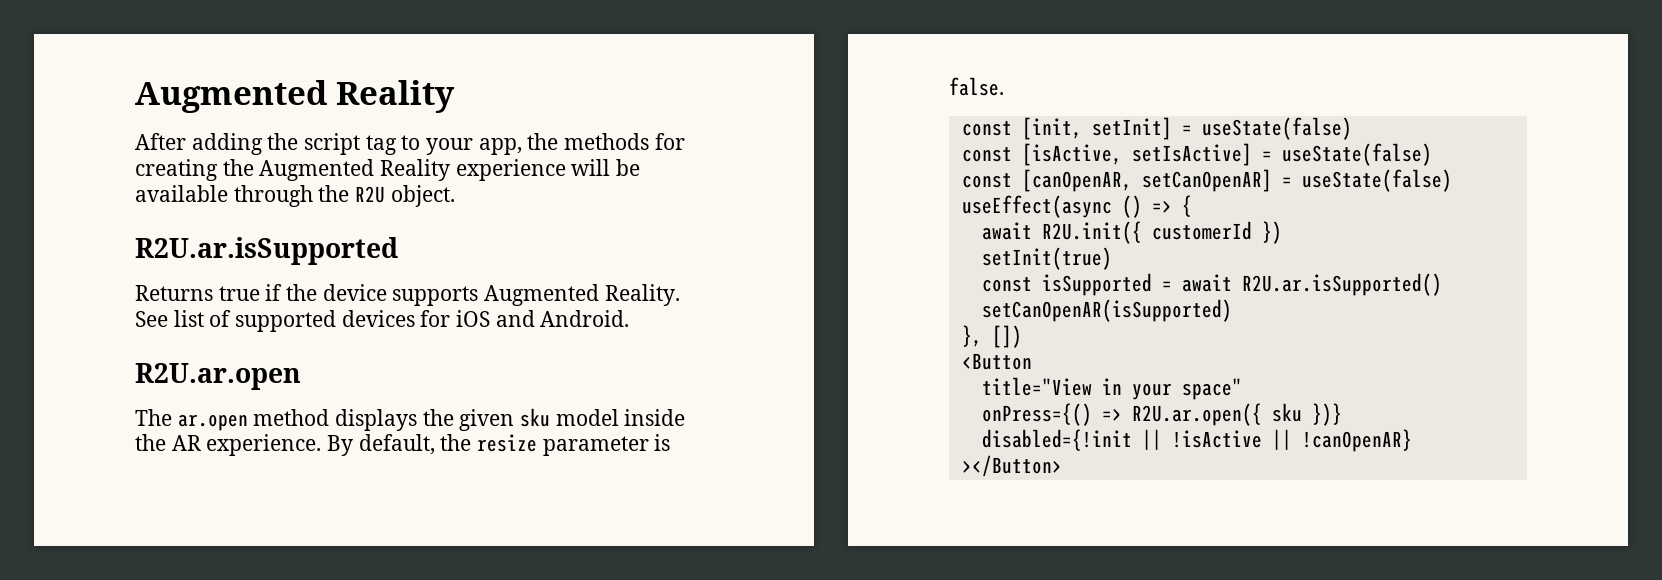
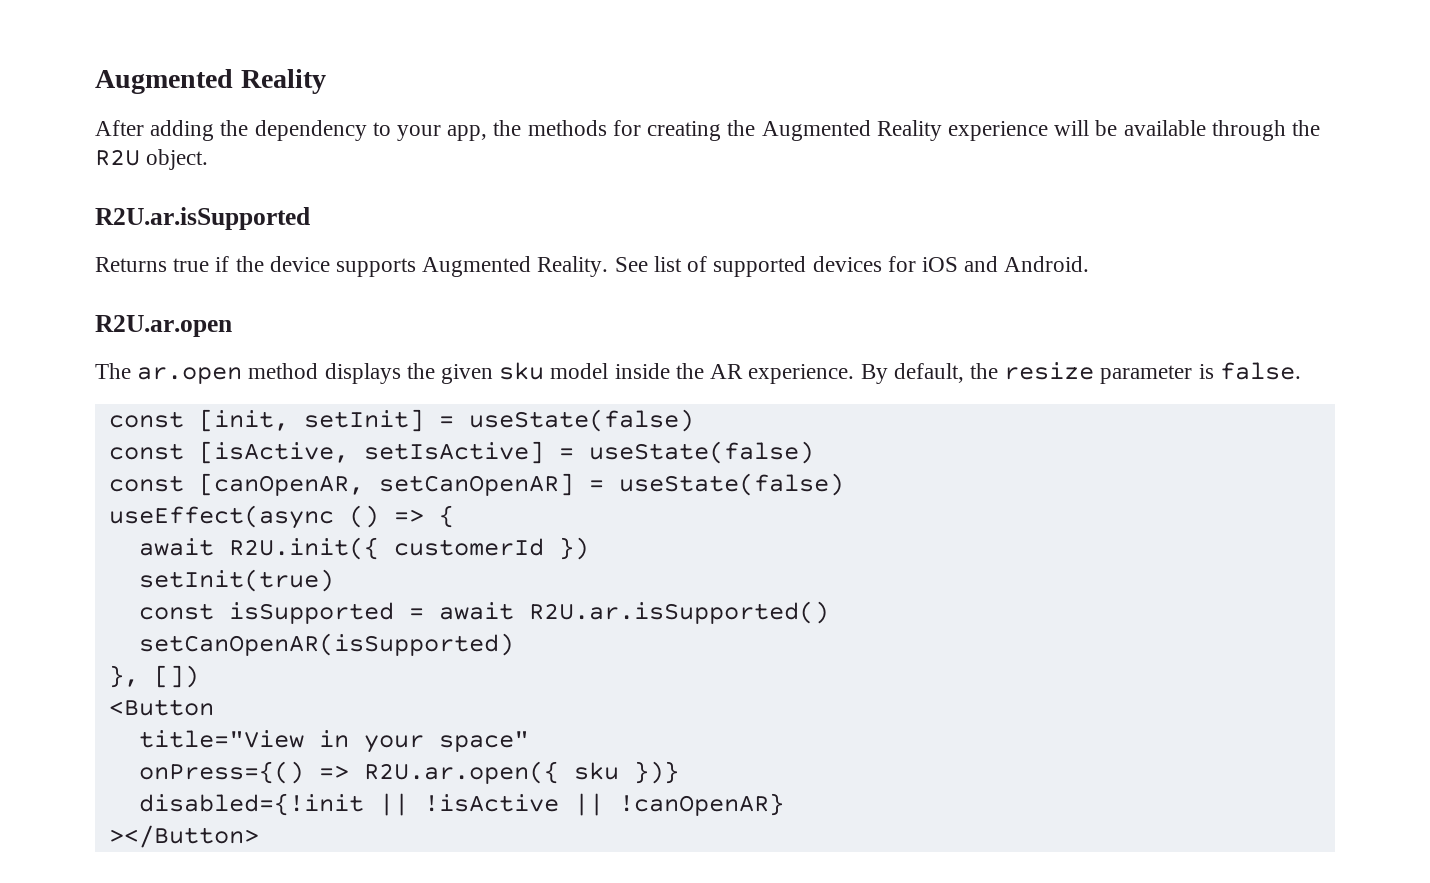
- After adding the script tag to your app, the methods for creating the Augmented Reality experience will be available through the R2U object.
+ After adding the dependency to your app, the methods for creating the Augmented Reality experience will be available through the R2U object.

